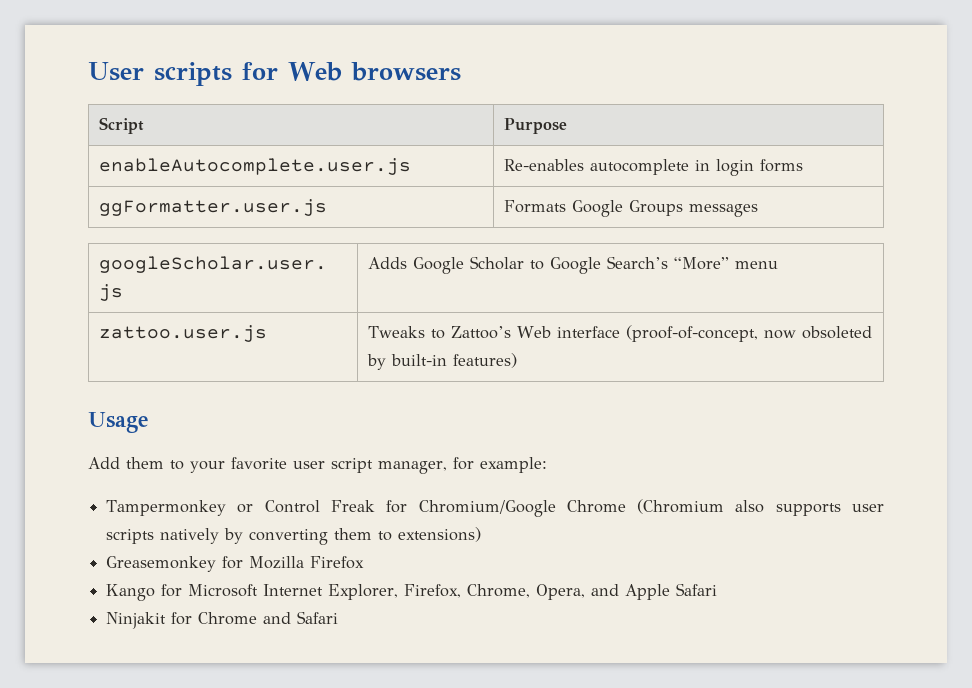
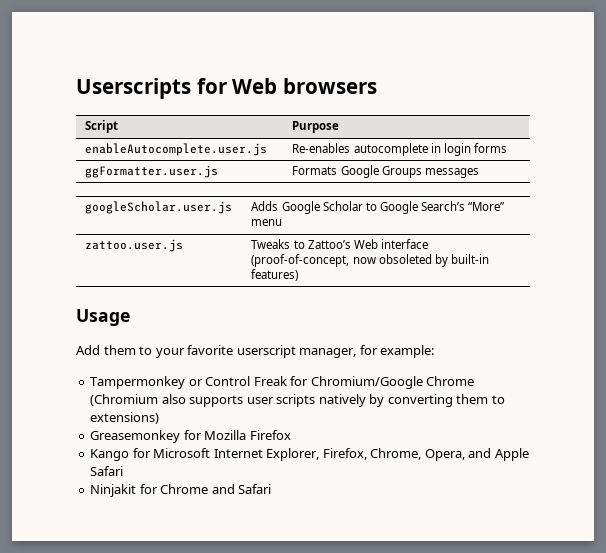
- User scripts for Web browsers
+ Userscripts for Web browsers
- Add them to your favorite user script manager, for example:
+ Add them to your favorite userscript manager, for example:

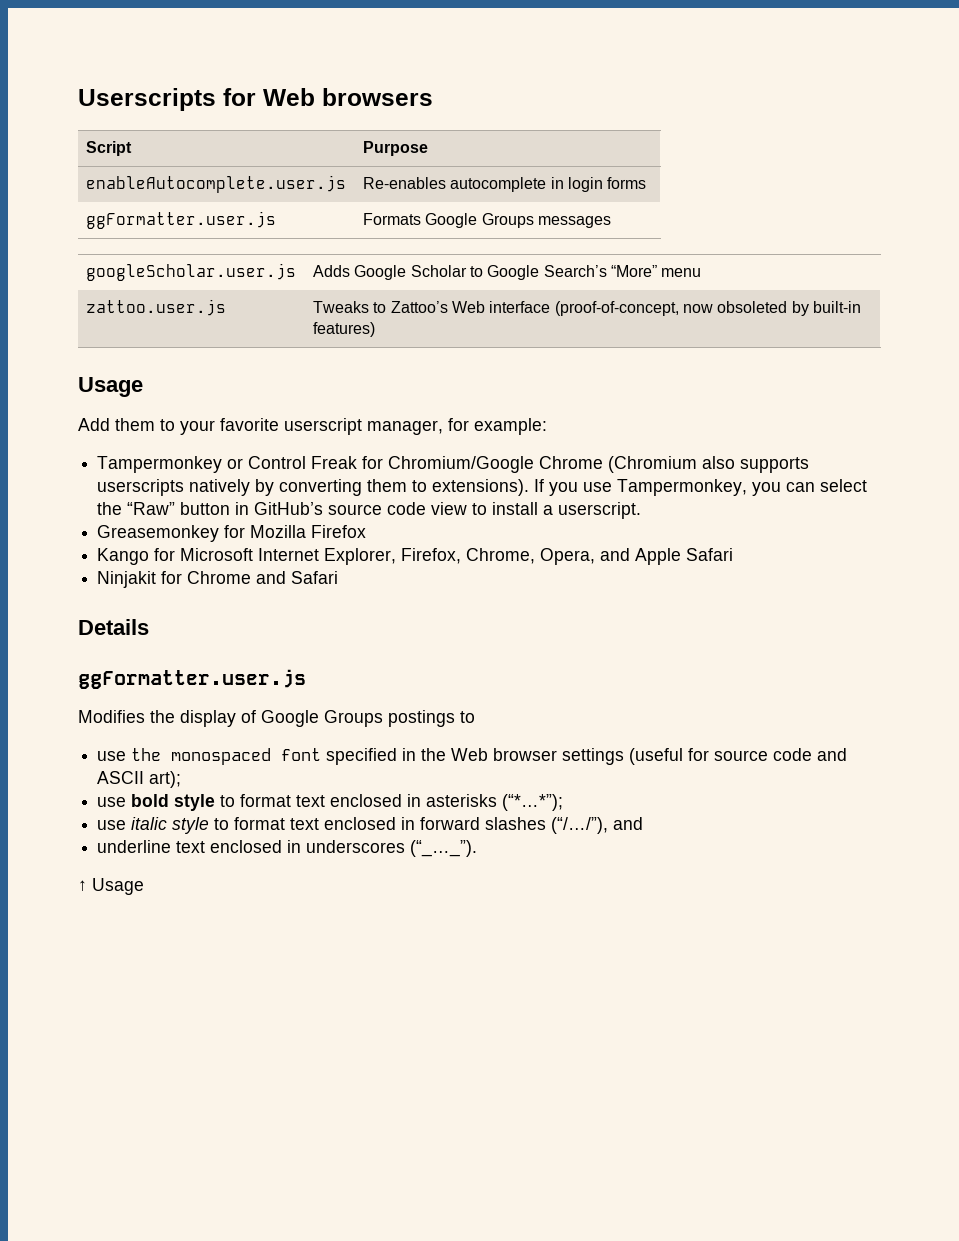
- Tampermonkey or Control Freak for Chromium/Google Chrome (Chromium also supports user scripts natively by converting them to extensions)
+ Tampermonkey or Control Freak for Chromium/Google Chrome (Chromium also supports userscripts natively by converting them to extensions). If you use Tampermonkey, you can select the “Raw” button in GitHub’s source code view to install a userscript.
+ Details
+ ggFormatter.user.js
+ Modifies the display of Google Groups postings to
+ use the monospaced font specified in the Web browser settings (useful for source code and ASCII art);
+ use bold style to format text enclosed in asterisks (“*…*”);
+ use italic style to format text enclosed in forward slashes (“/…/”), and
+ underline text enclosed in underscores (“_…_”).
+ ↑ Usage

